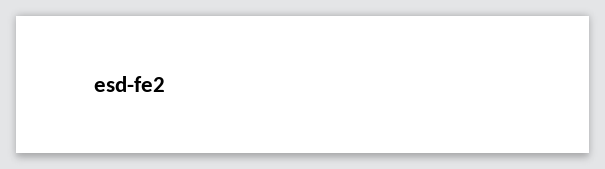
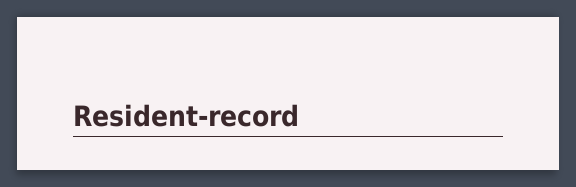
- esd-fe2
+ Resident-record

